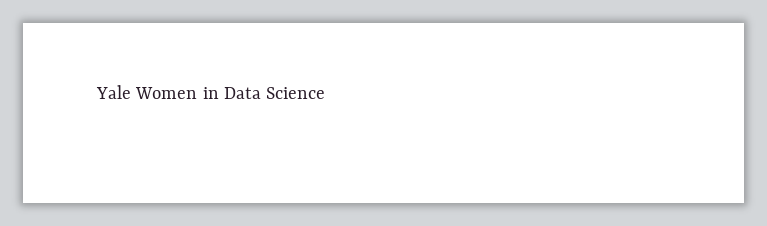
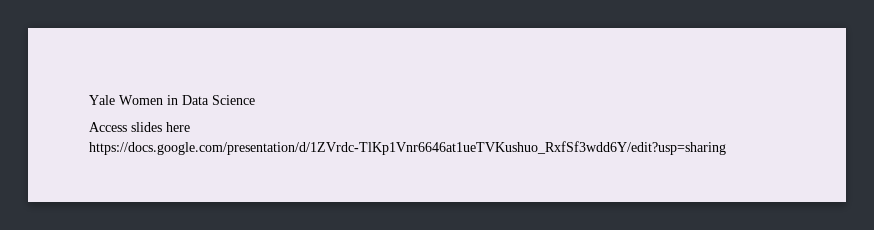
+ Access slides here https://docs.google.com/presentation/d/1ZVrdc-TlKp1Vnr6646at1ueTVKushuo_RxfSf3wdd6Y/edit?usp=sharing

